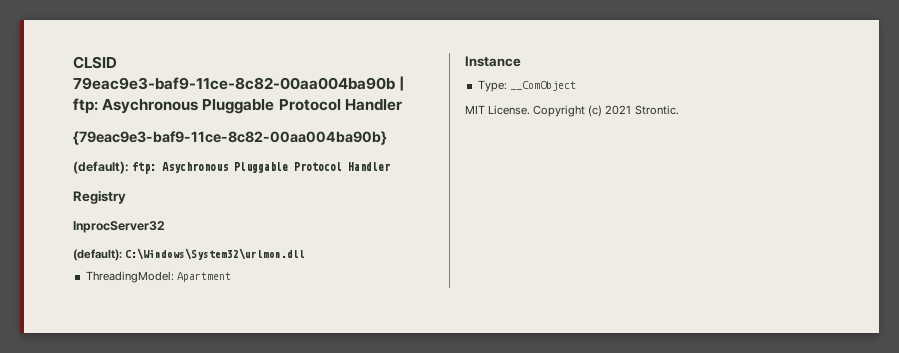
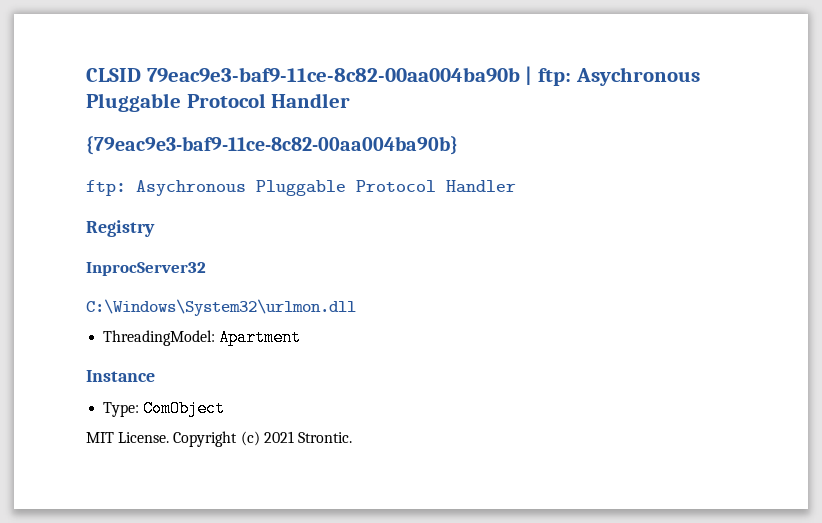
  {79eac9e3-baf9-11ce-8c82-00aa004ba90b}
- (default): ftp: Asychronous Pluggable Protocol Handler
+ ftp: Asychronous Pluggable Protocol Handler
- (default): C:\Windows\System32\urlmon.dll
+ C:\Windows\System32\urlmon.dll
- Type: __ComObject
+ Type: ComObject

